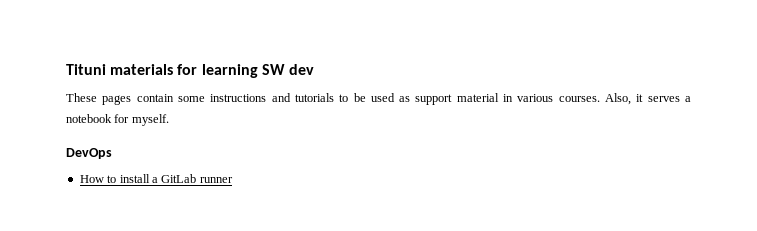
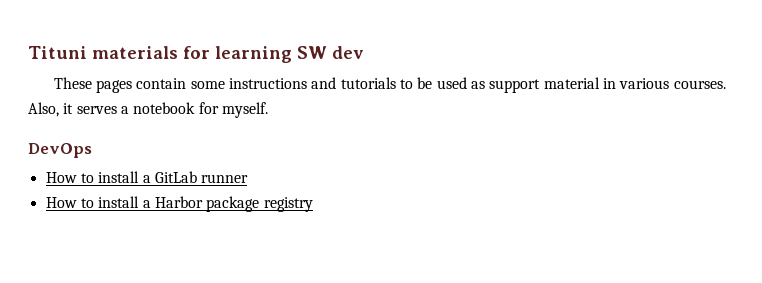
+ How to install a Harbor package registry

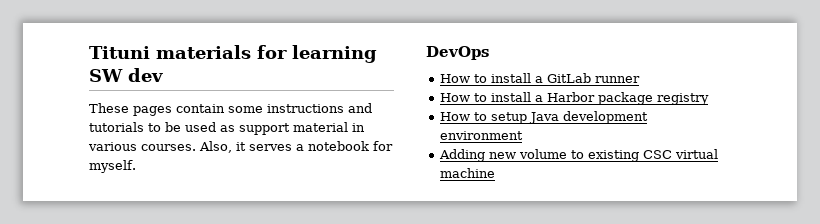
+ How to setup Java development environment
+ Adding new volume to existing CSC virtual machine

